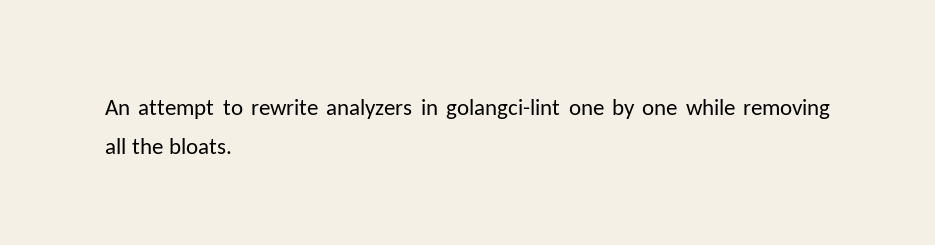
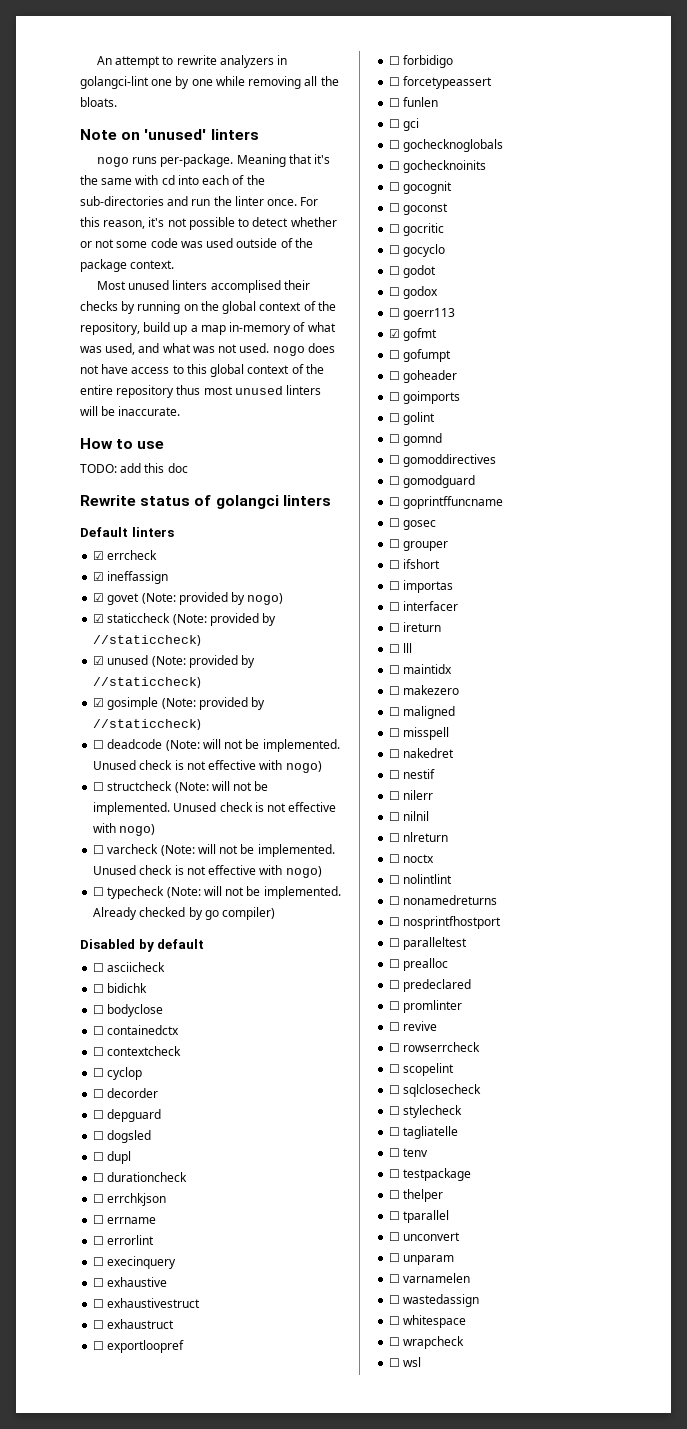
+ Note on 'unused' linters
+ nogo runs per-package. Meaning that it's the same with cd into each of the sub-directories and run the linter once. For this reason, it's not possible to detect whether or not some code was used outside of the package context.
+ Most unused linters accomplised their checks by running on the global context of the repository, build up a map in-memory of what was used, and what was not used. nogo does not have access to this global context of the entire repository thus most unused linters will be inaccurate.
+ How to use
+ TODO: add this doc
+ Rewrite status of golangci linters
+ Default linters
+ ☑ errcheck
+ ☑ ineffassign
+ ☑ govet (Note: provided by nogo)
+ ☑ staticcheck (Note: provided by //staticcheck)
+ ☑ unused (Note: provided by //staticcheck)
+ ☑ gosimple (Note: provided by //staticcheck)
+ ☐ deadcode (Note: will not be implemented. Unused check is not effective with nogo)
+ ☐ structcheck (Note: will not be implemented. Unused check is not effective with nogo)
+ ☐ varcheck (Note: will not be implemented. Unused check is not effective with nogo)
+ ☐ typecheck (Note: will not be implemented. Already checked by go compiler)
+ Disabled by default
+ ☐ asciicheck
+ ☐ bidichk
+ ☐ bodyclose
+ ☐ containedctx
+ ☐ contextcheck
+ ☐ cyclop
+ ☐ decorder
+ ☐ depguard
+ ☐ dogsled
+ ☐ dupl
+ ☐ durationcheck
+ ☐ errchkjson
+ ☐ errname
+ ☐ errorlint
+ ☐ execinquery
+ ☐ exhaustive
+ ☐ exhaustivestruct
+ ☐ exhaustruct
+ ☐ exportloopref
+ ☐ forbidigo
+ ☐ forcetypeassert
+ ☐ funlen
+ ☐ gci
+ ☐ gochecknoglobals
+ ☐ gochecknoinits
+ ☐ gocognit
+ ☐ goconst
+ ☐ gocritic
+ ☐ gocyclo
+ ☐ godot
+ ☐ godox
+ ☐ goerr113
+ ☑ gofmt
+ ☐ gofumpt
+ ☐ goheader
+ ☐ goimports
+ ☐ golint
+ ☐ gomnd
+ ☐ gomoddirectives
+ ☐ gomodguard
+ ☐ goprintffuncname
+ ☐ gosec
+ ☐ grouper
+ ☐ ifshort
+ ☐ importas
+ ☐ interfacer
+ ☐ ireturn
+ ☐ lll
+ ☐ maintidx
+ ☐ makezero
+ ☐ maligned
+ ☐ misspell
+ ☐ nakedret
+ ☐ nestif
+ ☐ nilerr
+ ☐ nilnil
+ ☐ nlreturn
+ ☐ noctx
+ ☐ nolintlint
+ ☐ nonamedreturns
+ ☐ nosprintfhostport
+ ☐ paralleltest
+ ☐ prealloc
+ ☐ predeclared
+ ☐ promlinter
+ ☐ revive
+ ☐ rowserrcheck
+ ☐ scopelint
+ ☐ sqlclosecheck
+ ☐ stylecheck
+ ☐ tagliatelle
+ ☐ tenv
+ ☐ testpackage
+ ☐ thelper
+ ☐ tparallel
+ ☐ unconvert
+ ☐ unparam
+ ☐ varnamelen
+ ☐ wastedassign
+ ☐ whitespace
+ ☐ wrapcheck
+ ☐ wsl

